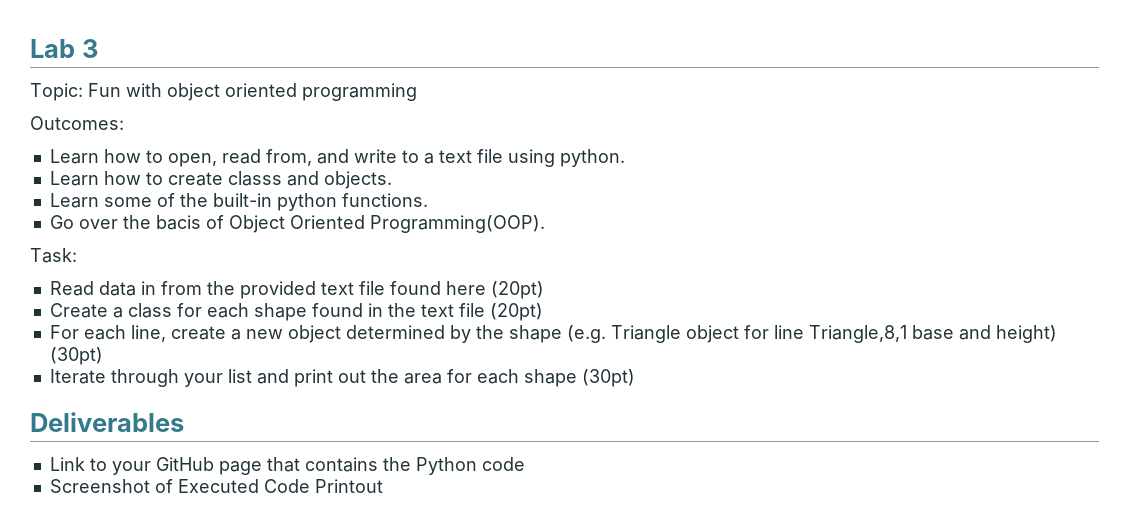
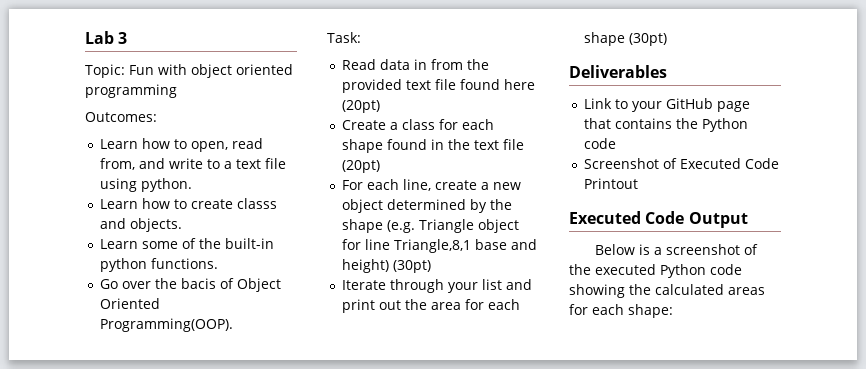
+ Executed Code Output
+ Below is a screenshot of the executed Python code showing the calculated areas for each shape:

